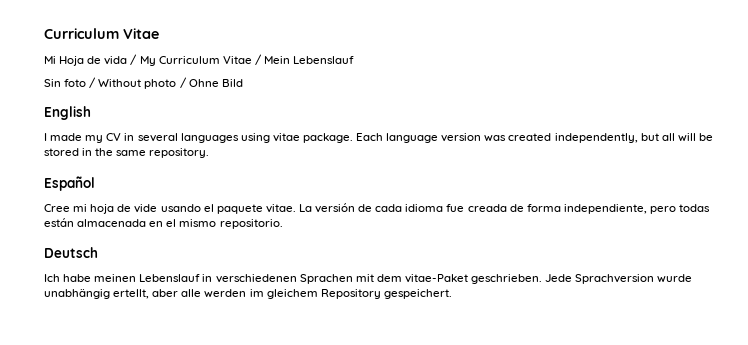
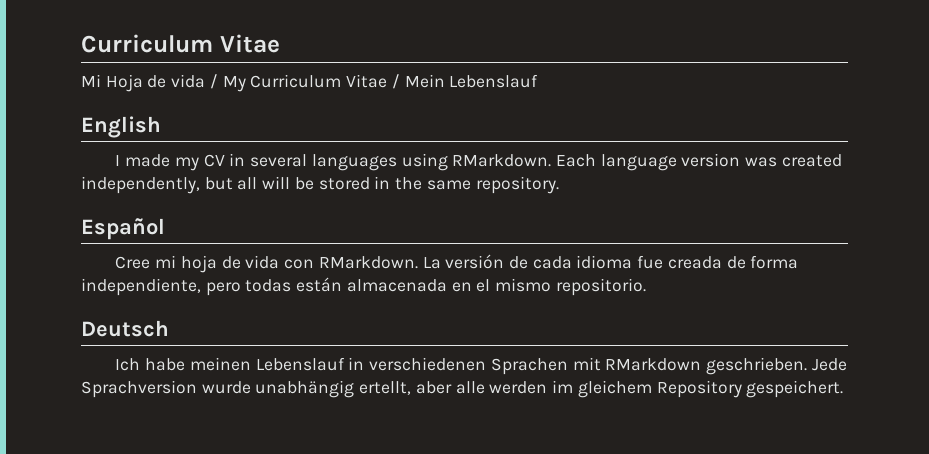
- Sin foto / Without photo / Ohne Bild
- I made my CV in several languages using vitae package.
+ I made my CV in several languages using RMarkdown.
- Cree mi hoja de vide usando el paquete vitae.
+ Cree mi hoja de vida con RMarkdown.
- Ich habe meinen Lebenslauf in verschiedenen Sprachen mit dem vitae-Paket geschrieben.
+ Ich habe meinen Lebenslauf in verschiedenen Sprachen mit RMarkdown geschrieben.

